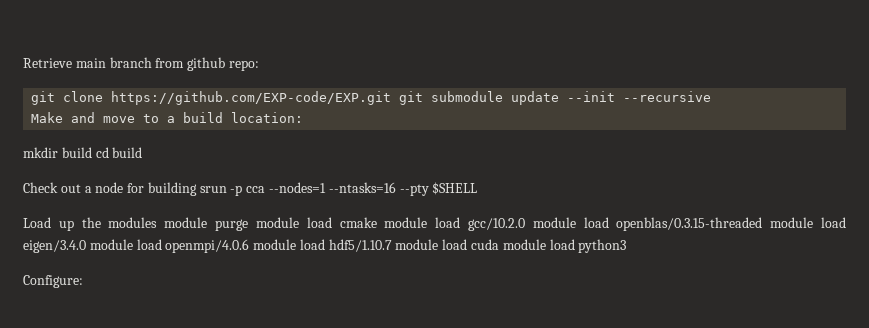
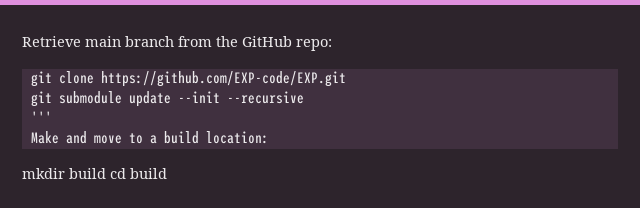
- Retrieve main branch from github repo:
+ Retrieve main branch from the GitHub repo:
- git clone https://github.com/EXP-code/EXP.git git submodule update --init --recursive
+ git clone https://github.com/EXP-code/EXP.git
+ git submodule update --init --recursive
+ '''
- Check out a node for building srun -p cca --nodes=1 --ntasks=16 --pty $SHELL
- Load up the modules module purge module load cmake module load gcc/10.2.0 module load openblas/0.3.15-threaded module load eigen/3.4.0 module load openmpi/4.0.6 module load hdf5/1.10.7 module load cuda module load python3
- Configure:

